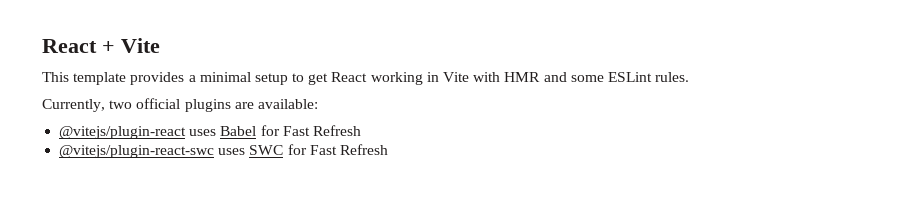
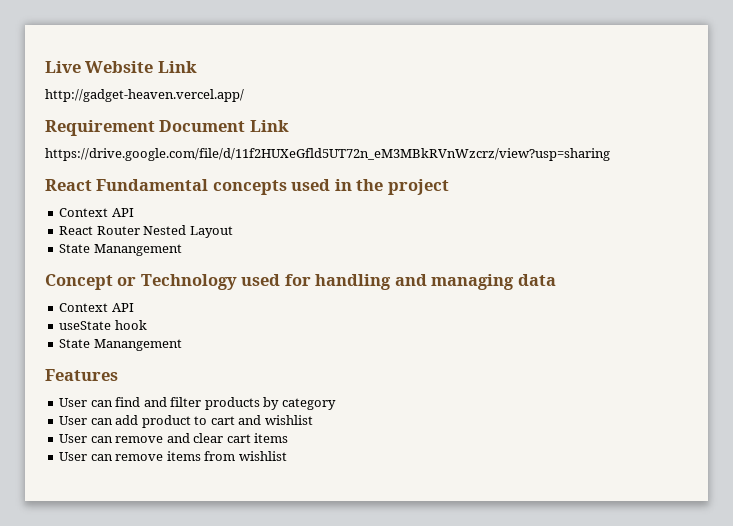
- React + Vite
- This template provides a minimal setup to get React working in Vite with HMR and some ESLint rules.
- Currently, two official plugins are available:
- @vitejs/plugin-react uses Babel for Fast Refresh
- @vitejs/plugin-react-swc uses SWC for Fast Refresh
+ Live Website Link
+ http://gadget-heaven.vercel.app/
+ Requirement Document Link
+ https://drive.google.com/file/d/11f2HUXeGfld5UT72n_eM3MBkRVnWzcrz/view?usp=sharing
+ React Fundamental concepts used in the project
+ Context API
+ React Router Nested Layout
+ State Manangement
+ Concept or Technology used for handling and managing data
+ Context API
+ useState hook
+ State Manangement
+ Features
+ User can find and filter products by category
+ User can add product to cart and wishlist
+ User can remove and clear cart items
+ User can remove items from wishlist

